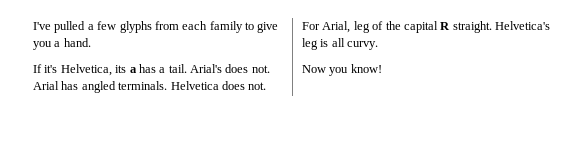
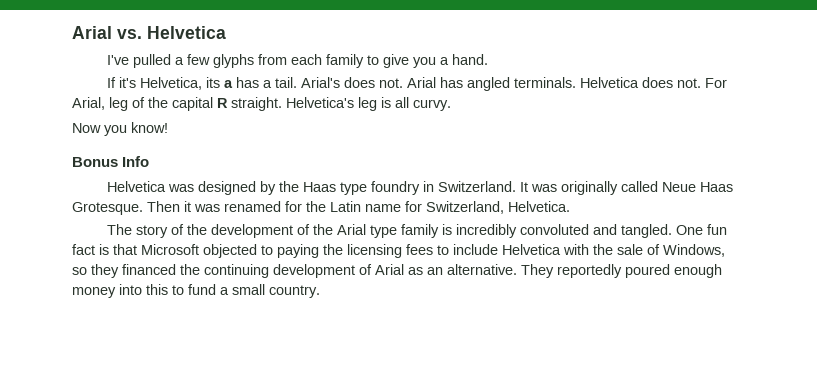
+ Arial vs. Helvetica
+ Bonus Info
+ Helvetica was designed by the Haas type foundry in Switzerland. It was originally called Neue Haas Grotesque. Then it was renamed for the Latin name for Switzerland, Helvetica.
+ The story of the development of the Arial type family is incredibly convoluted and tangled. One fun fact is that Microsoft objected to paying the licensing fees to include Helvetica with the sale of Windows, so they financed the continuing development of Arial as an alternative. They reportedly poured enough money into this to fund a small country.

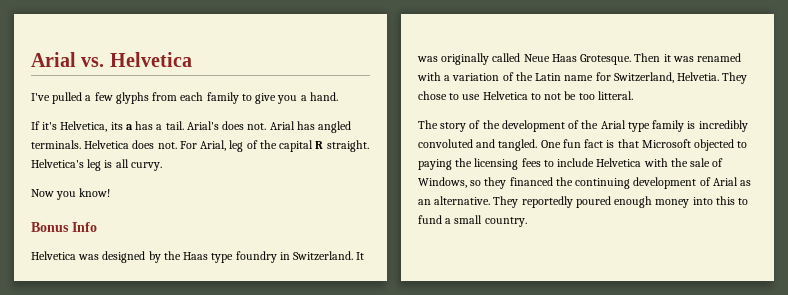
- Then it was renamed for the Latin name for Switzerland, Helvetica.
+ Then it was renamed with a variation of the Latin name for Switzerland, Helvetia. They chose to use Helvetica to not be too litteral.

